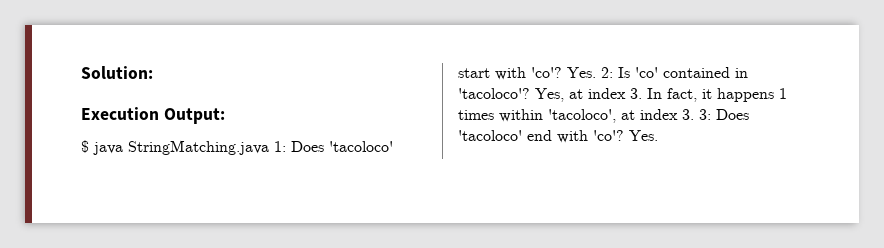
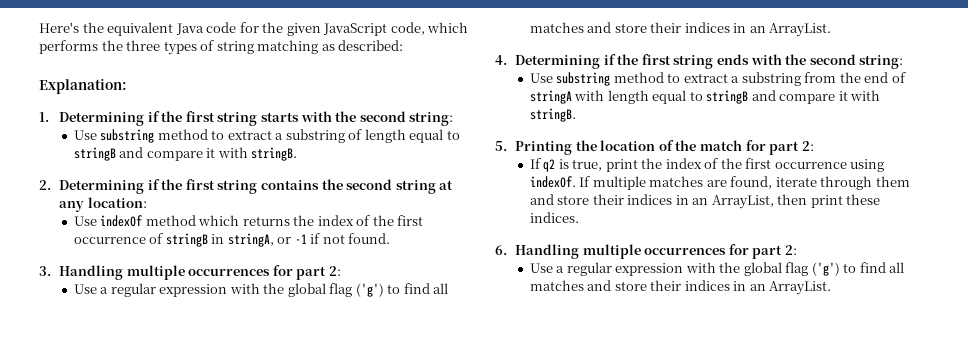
- Solution:
- Execution Output:
- $ java StringMatching.java 1: Does 'tacoloco' start with 'co'? Yes. 2: Is 'co' contained in 'tacoloco'? Yes, at index 3. In fact, it happens 1 times within 'tacoloco', at index 3. 3: Does 'tacoloco' end with 'co'? Yes.
+ Here's the equivalent Java code for the given JavaScript code, which performs the three types of string matching as described:
+ Explanation:
+ 1. Determining if the first string starts with the second string:
+ Use substring method to extract a substring of length equal to stringB and compare it with stringB.
+ 2. Determining if the first string contains the second string at any location:
+ Use indexOf method which returns the index of the first occurrence of stringB in stringA, or -1 if not found.
+ 3. Handling multiple occurrences for part 2:
+ Use a regular expression with the global flag ('g') to find all matches and store their indices in an ArrayList.
+ 4. Determining if the first string ends with the second string:
+ Use substring method to extract a substring from the end of stringA with length equal to stringB and compare it with stringB.
+ 5. Printing the location of the match for part 2:
+ If q2 is true, print the index of the first occurrence using indexOf. If multiple matches are found, iterate through them and store their indices in an ArrayList, then print these indices.
+ 6. Handling multiple occurrences for part 2:
+ Use a regular expression with the global flag ('g') to find all matches and store their indices in an ArrayList.

